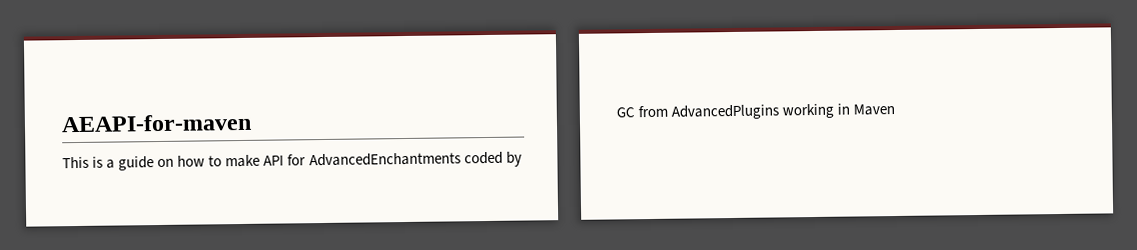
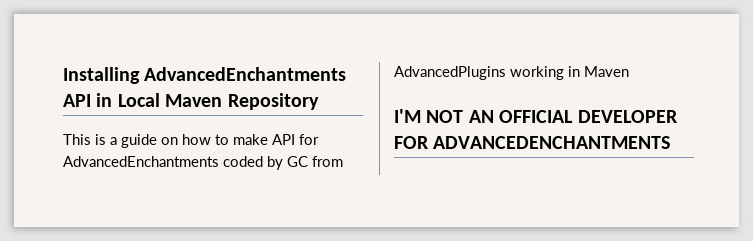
- AEAPI-for-maven
+ Installing AdvancedEnchantments API in Local Maven Repository
+ I'M NOT AN OFFICIAL DEVELOPER FOR ADVANCEDENCHANTMENTS

